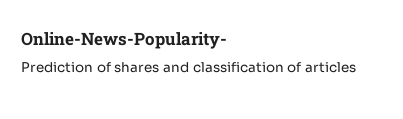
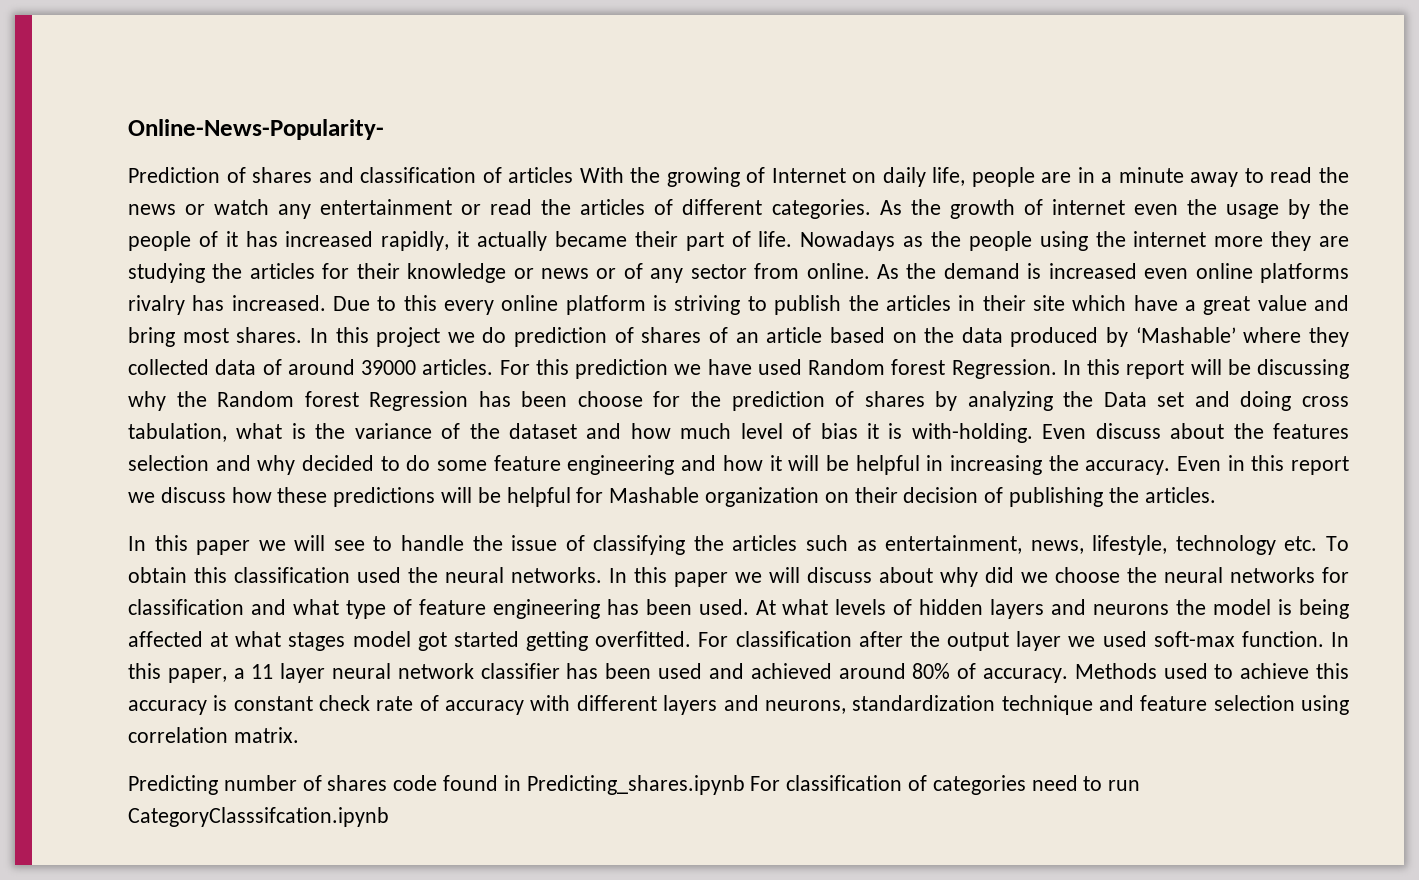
- Prediction of shares and classification of articles
+ Prediction of shares and classification of articles With the growing of Internet on daily life, people are in a minute away to read the news or watch any entertainment or read the articles of different categories. As the growth of internet even the usage by the people of it has increased rapidly, it actually became their part of life. Nowadays as the people using the internet more they are studying the articles for their knowledge or news or of any sector from online. As the demand is increased even online platforms rivalry has increased. Due to this every online platform is striving to publish the articles in their site which have a great value and bring most shares. In this project we do prediction of shares of an article based on the data produced by ‘Mashable’ where they collected data of around 39000 articles. For this prediction we have used Random forest Regression. In this report will be discussing why the Random forest Regression has been choose for the prediction of shares by analyzing the Data set and doing cross tabulation, what is the variance of the dataset and how much level of bias it is with-holding. Even discuss about the features selection and why decided to do some feature engineering and how it will be helpful in increasing the accuracy. Even in this report we discuss how these predictions will be helpful for Mashable organization on their decision of publishing the articles.
+ In this paper we will see to handle the issue of classifying the articles such as entertainment, news, lifestyle, technology etc. To obtain this classification used the neural networks. In this paper we will discuss about why did we choose the neural networks for classification and what type of feature engineering has been used. At what levels of hidden layers and neurons the model is being affected at what stages model got started getting overfitted. For classification after the output layer we used soft-max function. In this paper, a 11 layer neural network classifier has been used and achieved around 80% of accuracy. Methods used to achieve this accuracy is constant check rate of accuracy with different layers and neurons, standardization technique and feature selection using correlation matrix.
+ Predicting number of shares code found in Predicting_shares.ipynb For classification of categories need to run CategoryClasssifcation.ipynb

